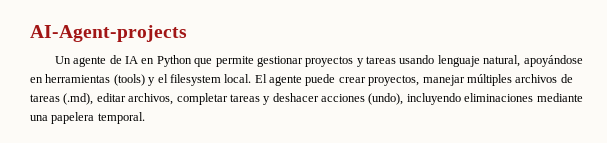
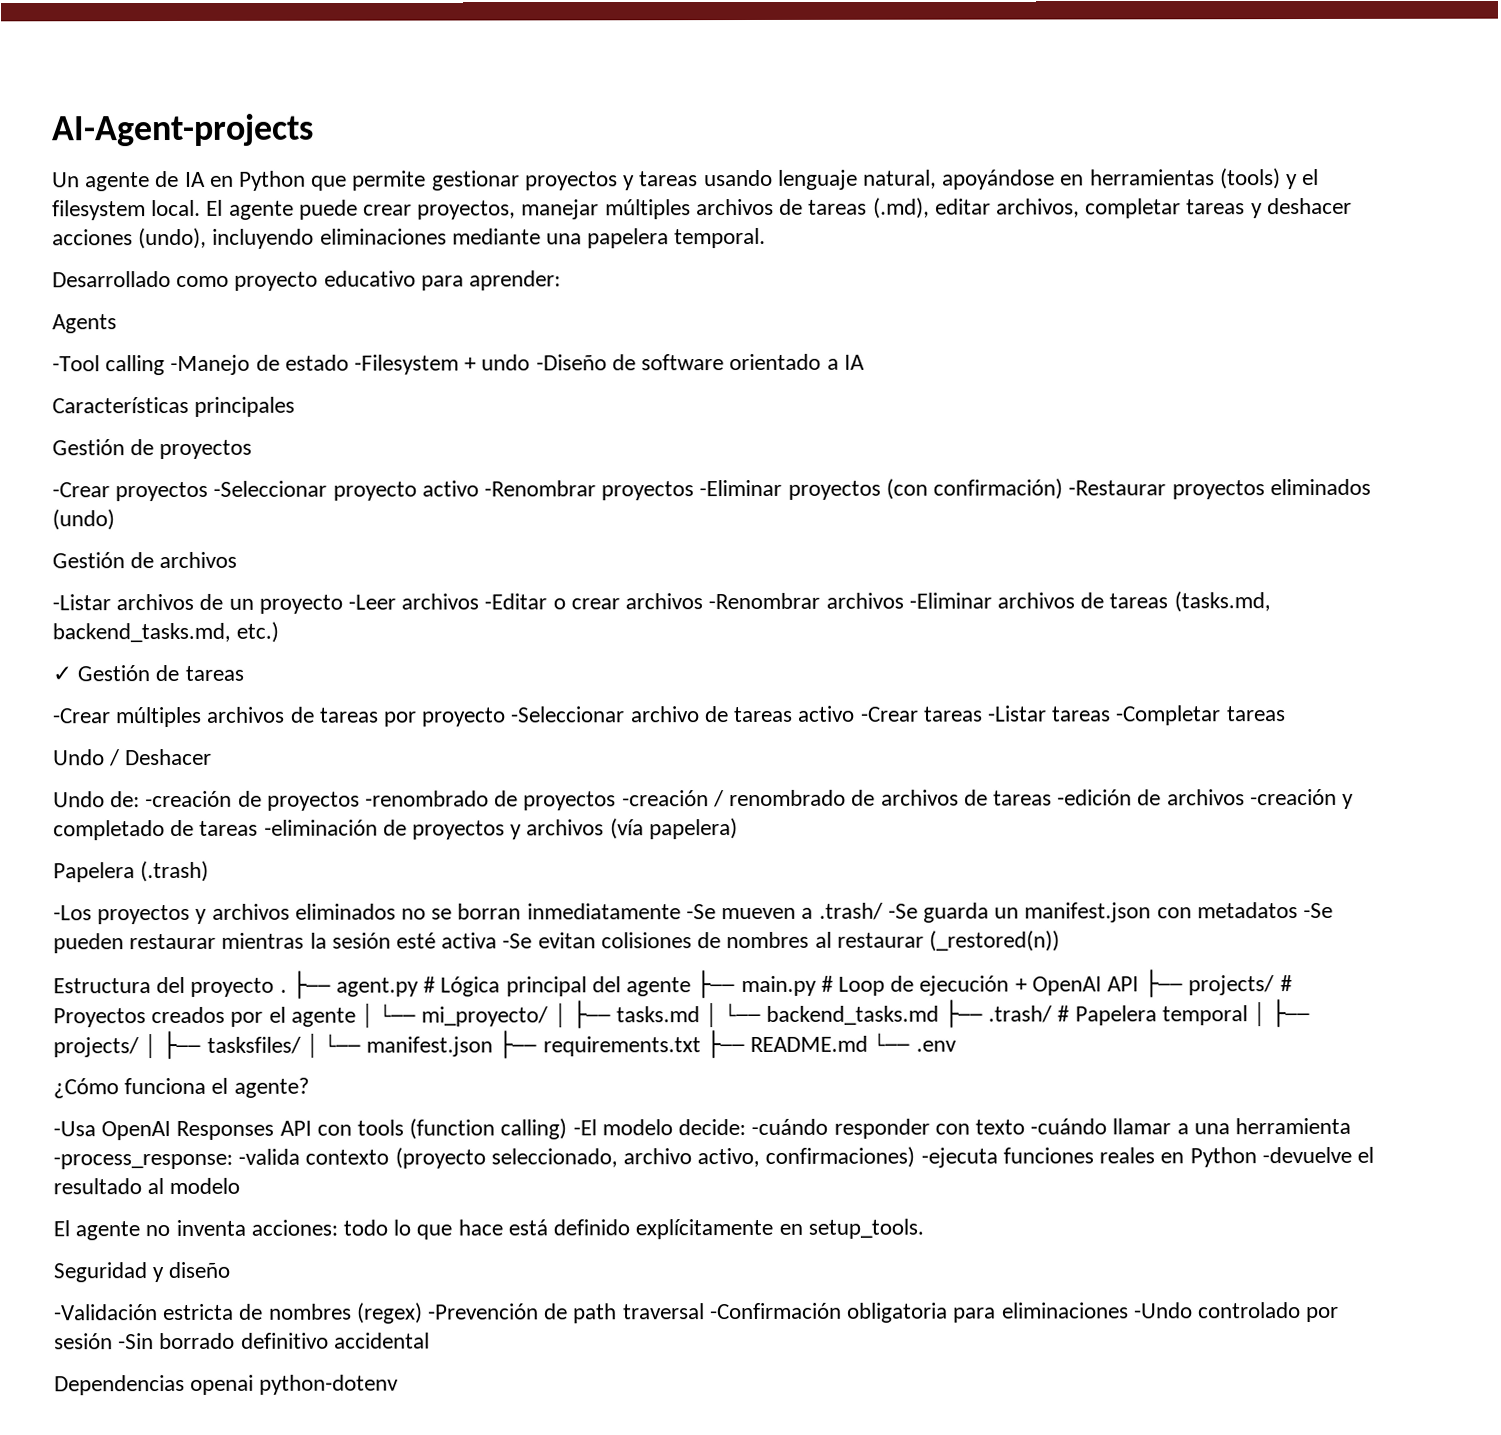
+ Desarrollado como proyecto educativo para aprender:
+ Agents
+ -Tool calling -Manejo de estado -Filesystem + undo -Diseño de software orientado a IA
+ Características principales
+ Gestión de proyectos
+ -Crear proyectos -Seleccionar proyecto activo -Renombrar proyectos -Eliminar proyectos (con confirmación) -Restaurar proyectos eliminados (undo)
+ Gestión de archivos
+ -Listar archivos de un proyecto -Leer archivos -Editar o crear archivos -Renombrar archivos -Eliminar archivos de tareas (tasks.md, backend_tasks.md, etc.)
+ ✓ Gestión de tareas
+ -Crear múltiples archivos de tareas por proyecto -Seleccionar archivo de tareas activo -Crear tareas -Listar tareas -Completar tareas
+ Undo / Deshacer
+ Undo de: -creación de proyectos -renombrado de proyectos -creación / renombrado de archivos de tareas -edición de archivos -creación y completado de tareas -eliminación de proyectos y archivos (vía papelera)
+ Papelera (.trash)
+ -Los proyectos y archivos eliminados no se borran inmediatamente -Se mueven a .trash/ -Se guarda un manifest.json con metadatos -Se pueden restaurar mientras la sesión esté activa -Se evitan colisiones de nombres al restaurar (_restored(n))
+ Estructura del proyecto . ├── agent.py # Lógica principal del agente ├── main.py # Loop de ejecución + OpenAI API ├── projects/ # Proyectos creados por el agente │ └── mi_proyecto/ │ ├── tasks.md │ └── backend_tasks.md ├── .trash/ # Papelera temporal │ ├── projects/ │ ├── tasksfiles/ │ └── manifest.json ├── requirements.txt ├── README.md └── .env
+ ¿Cómo funciona el agente?
+ -Usa OpenAI Responses API con tools (function calling) -El modelo decide: -cuándo responder con texto -cuándo llamar a una herramienta -process_response: -valida contexto (proyecto seleccionado, archivo activo, confirmaciones) -ejecuta funciones reales en Python -devuelve el resultado al modelo
+ El agente no inventa acciones: todo lo que hace está definido explícitamente en setup_tools.
+ Seguridad y diseño
+ -Validación estricta de nombres (regex) -Prevención de path traversal -Confirmación obligatoria para eliminaciones -Undo controlado por sesión -Sin borrado definitivo accidental
+ Dependencias openai python-dotenv

